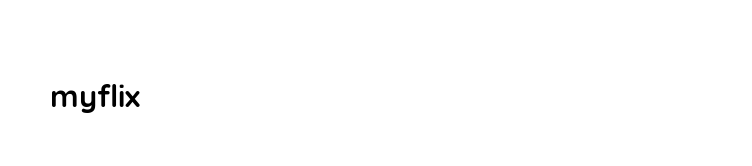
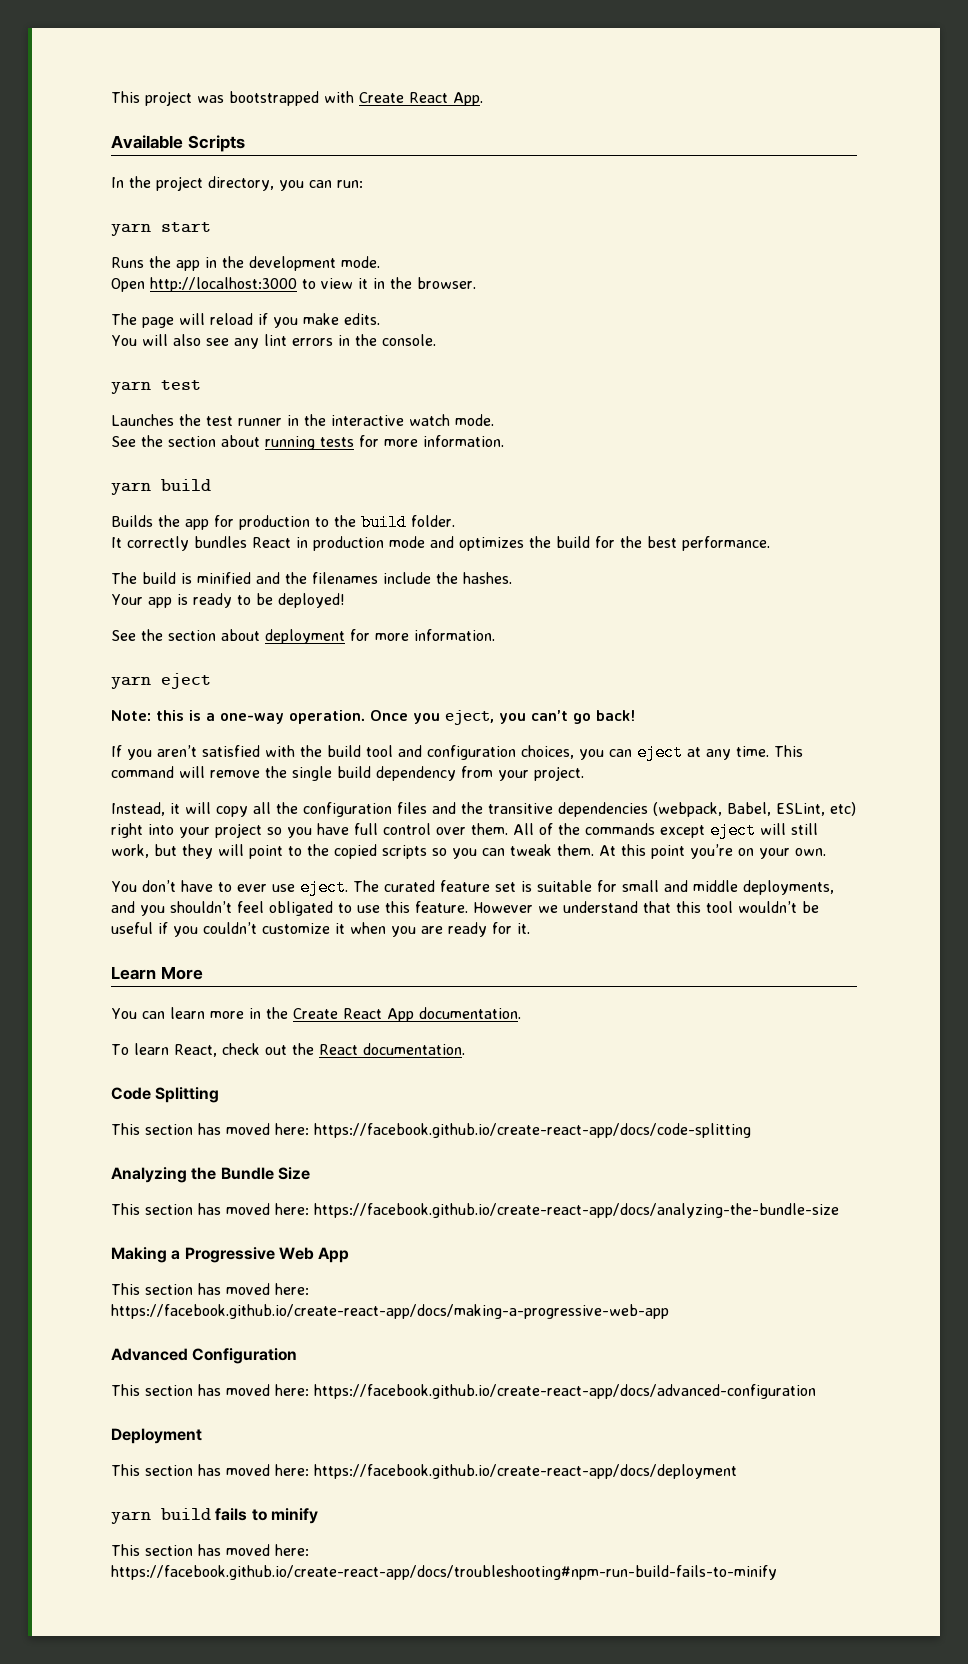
- myflix
+ This project was bootstrapped with Create React App.
+ Available Scripts
+ In the project directory, you can run:
+ yarn start
+ Runs the app in the development mode.
+ Open http://localhost:3000 to view it in the browser.
+ The page will reload if you make edits.
+ You will also see any lint errors in the console.
+ yarn test
+ Launches the test runner in the interactive watch mode.
+ See the section about running tests for more information.
+ yarn build
+ Builds the app for production to the build folder.
+ It correctly bundles React in production mode and optimizes the build for the best performance.
+ The build is minified and the filenames include the hashes.
+ Your app is ready to be deployed!
+ See the section about deployment for more information.
+ yarn eject
+ Note: this is a one-way operation. Once you eject, you can’t go back!
+ If you aren’t satisfied with the build tool and configuration choices, you can eject at any time. This command will remove the single build dependency from your project.
+ Instead, it will copy all the configuration files and the transitive dependencies (webpack, Babel, ESLint, etc) right into your project so you have full control over them. All of the commands except eject will still work, but they will point to the copied scripts so you can tweak them. At this point you’re on your own.
+ You don’t have to ever use eject. The curated feature set is suitable for small and middle deployments, and you shouldn’t feel obligated to use this feature. However we understand that this tool wouldn’t be useful if you couldn’t customize it when you are ready for it.
+ Learn More
+ You can learn more in the Create React App documentation.
+ To learn React, check out the React documentation.
+ Code Splitting
+ This section has moved here: https://facebook.github.io/create-react-app/docs/code-splitting
+ Analyzing the Bundle Size
+ This section has moved here: https://facebook.github.io/create-react-app/docs/analyzing-the-bundle-size
+ Making a Progressive Web App
+ This section has moved here: https://facebook.github.io/create-react-app/docs/making-a-progressive-web-app
+ Advanced Configuration
+ This section has moved here: https://facebook.github.io/create-react-app/docs/advanced-configuration
+ Deployment
+ This section has moved here: https://facebook.github.io/create-react-app/docs/deployment
+ yarn build fails to minify
+ This section has moved here: https://facebook.github.io/create-react-app/docs/troubleshooting#npm-run-build-fails-to-minify

